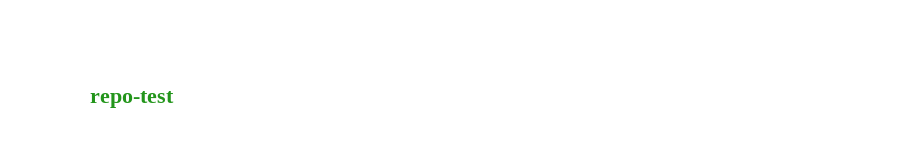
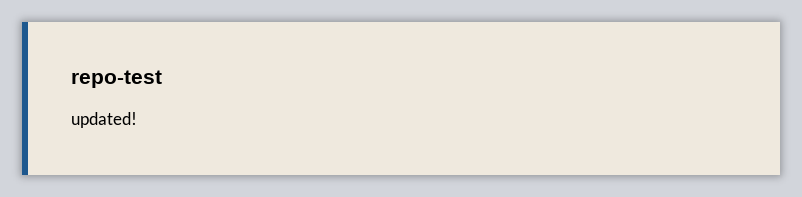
+ updated!

